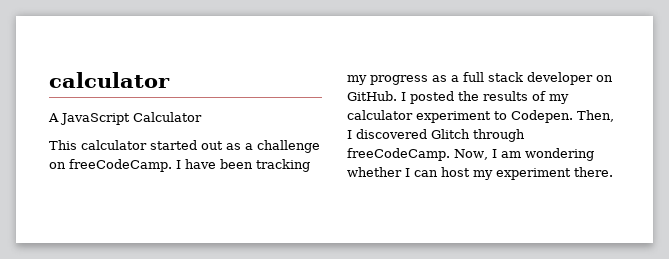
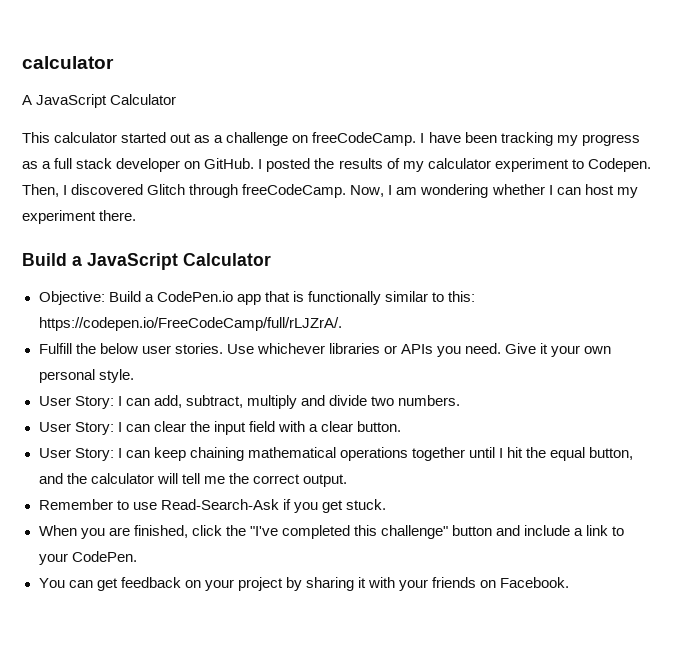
+ Build a JavaScript Calculator
+ Objective: Build a CodePen.io app that is functionally similar to this: https://codepen.io/FreeCodeCamp/full/rLJZrA/.
+ Fulfill the below user stories. Use whichever libraries or APIs you need. Give it your own personal style.
+ User Story: I can add, subtract, multiply and divide two numbers.
+ User Story: I can clear the input field with a clear button.
+ User Story: I can keep chaining mathematical operations together until I hit the equal button, and the calculator will tell me the correct output.
+ Remember to use Read-Search-Ask if you get stuck.
+ When you are finished, click the "I've completed this challenge" button and include a link to your CodePen.
+ You can get feedback on your project by sharing it with your friends on Facebook.

